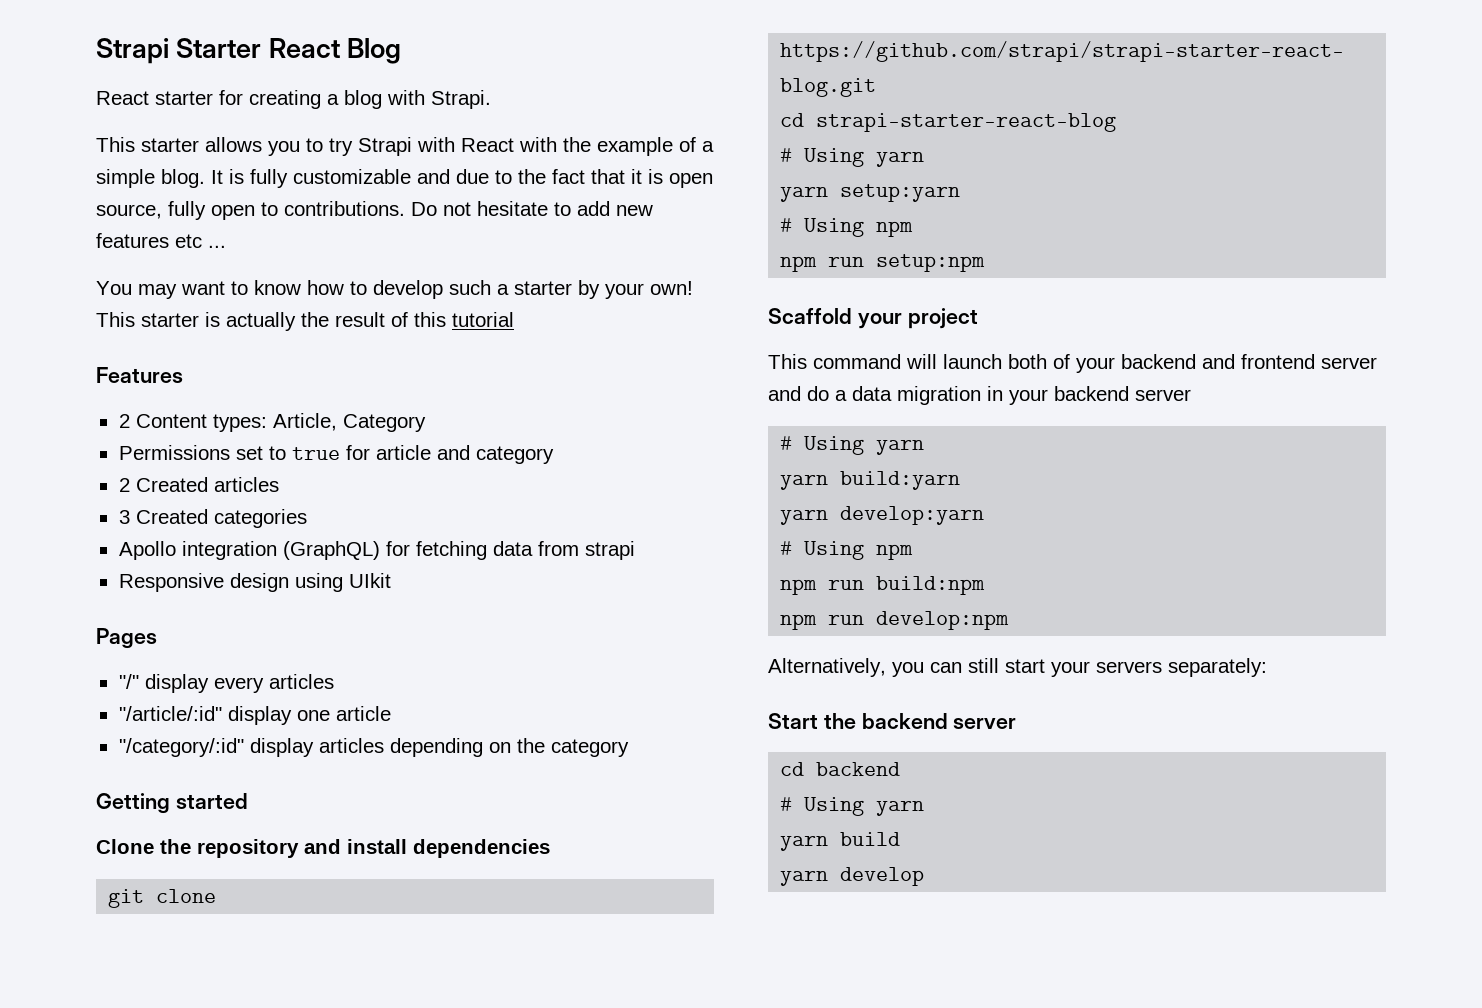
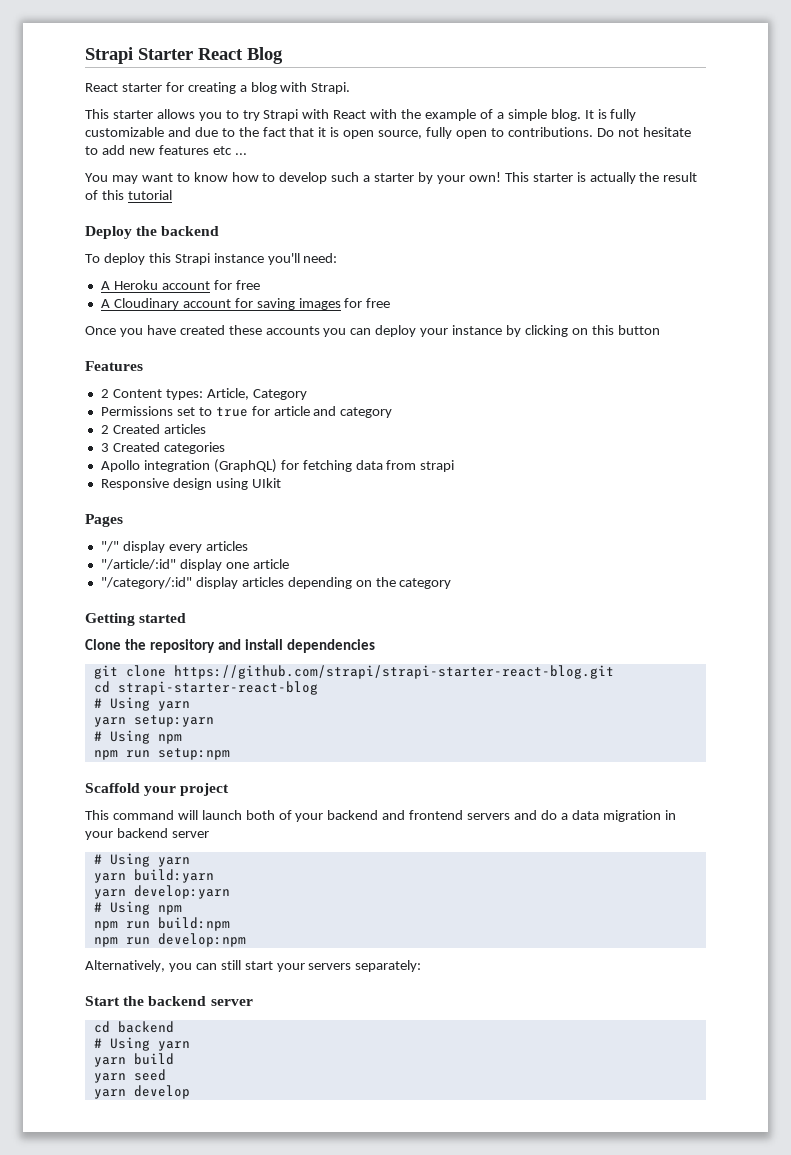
+ Deploy the backend
+ To deploy this Strapi instance you'll need:
+ A Heroku account for free
+ A Cloudinary account for saving images for free
+ Once you have created these accounts you can deploy your instance by clicking on this button
- This command will launch both of your backend and frontend server and do a data migration in your backend server
+ This command will launch both of your backend and frontend servers and do a data migration in your backend server
+ yarn seed

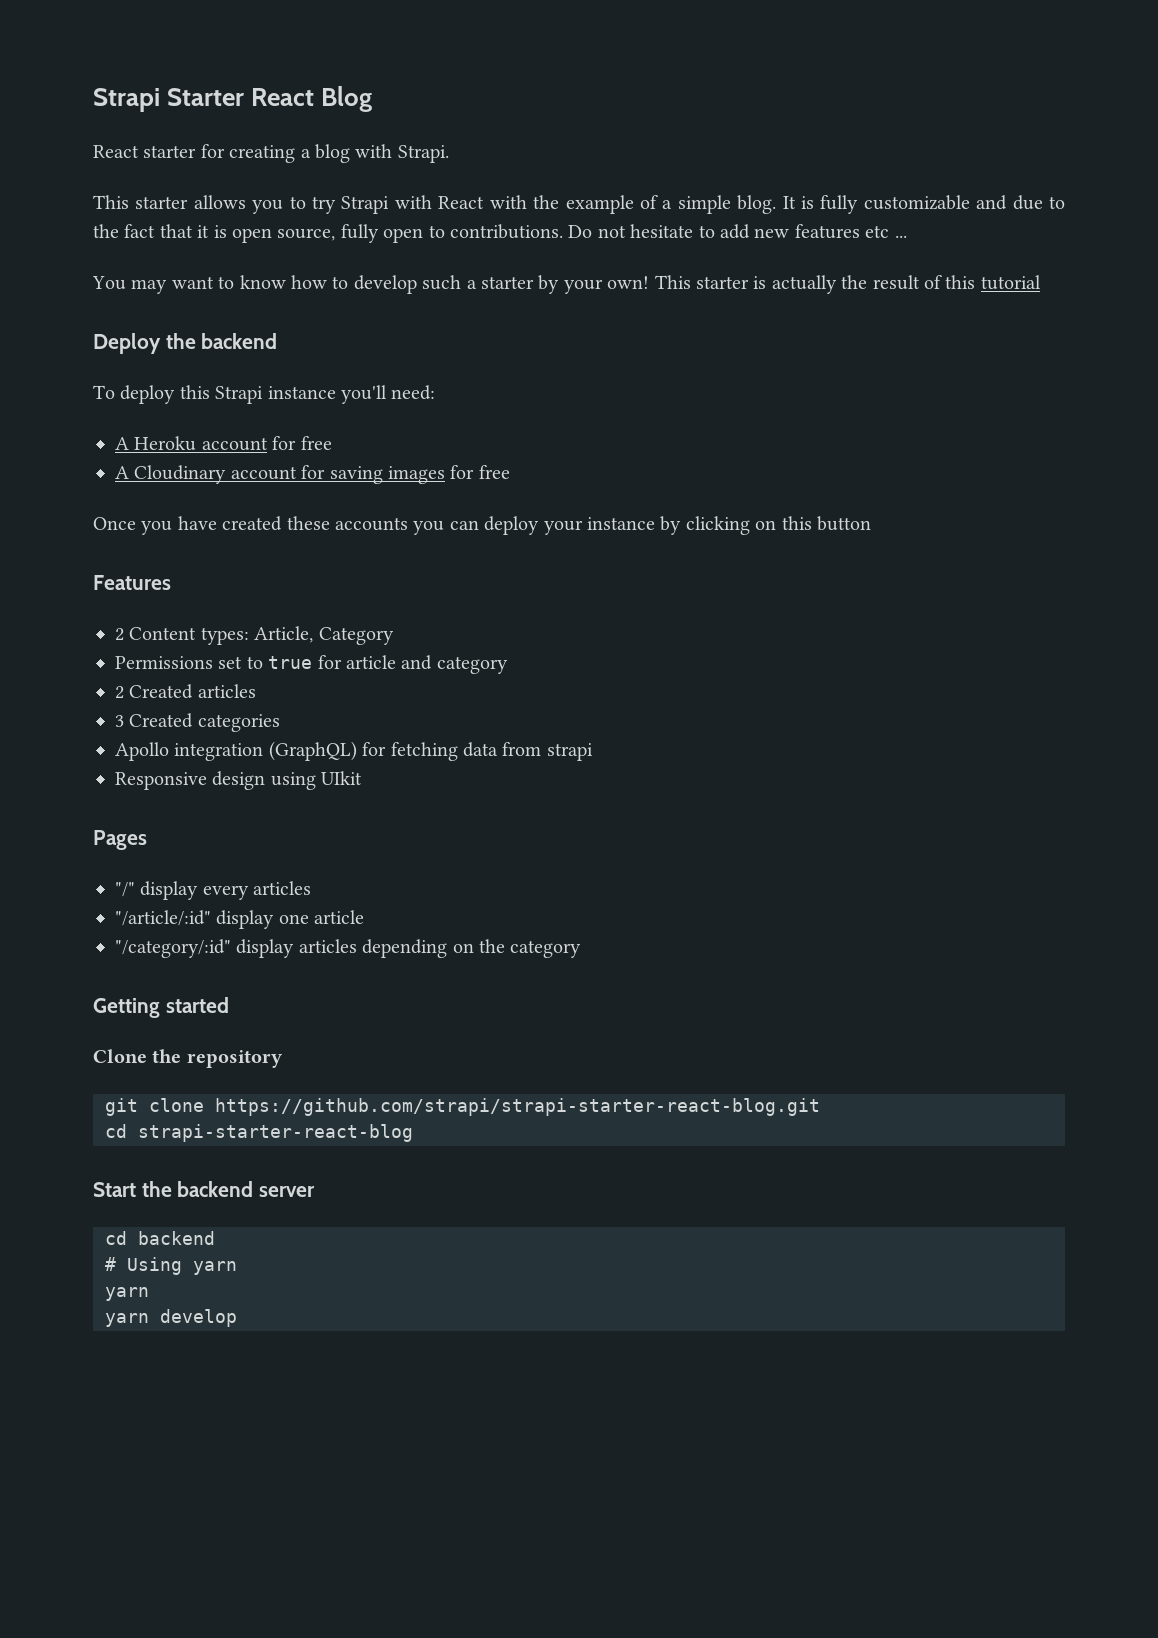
- Clone the repository and install dependencies
+ Clone the repository
  cd strapi-starter-react-blog
- # Using yarn
- yarn setup:yarn
- # Using npm
- npm run setup:npm
- Scaffold your project
- This command will launch both of your backend and frontend servers and do a data migration in your backend server
- # Using yarn
- yarn build:yarn
- yarn develop:yarn
- # Using npm
- npm run build:npm
- npm run develop:npm
- Alternatively, you can still start your servers separately:
  cd backend
  # Using yarn
- yarn build
- yarn seed
+ yarn

